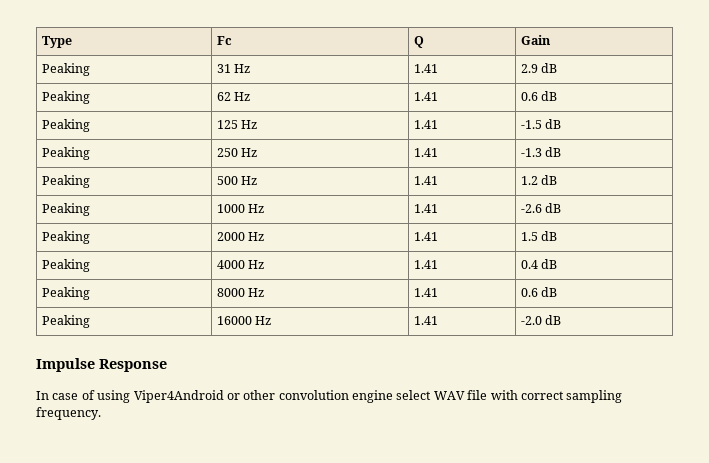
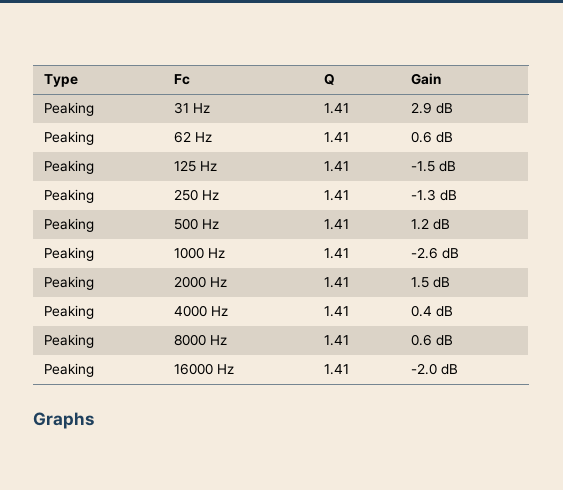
- Impulse Response
- In case of using Viper4Android or other convolution engine select WAV file with correct sampling frequency.
+ Graphs

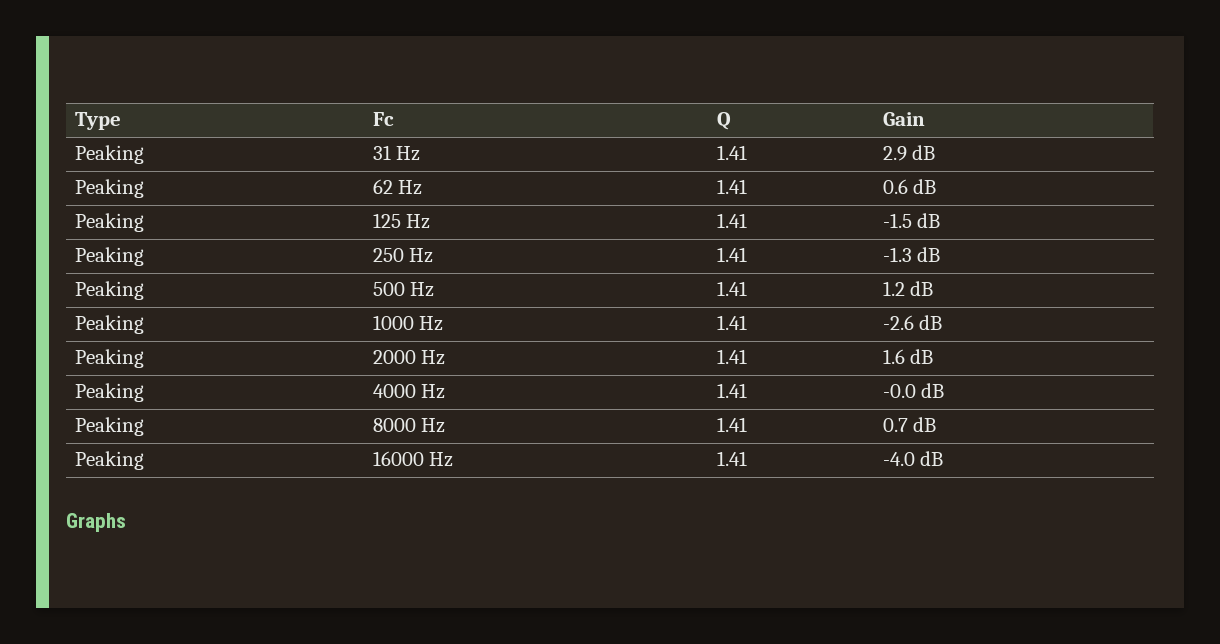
- Peaking | 2000 Hz | 1.41 | 1.5 dB
+ Peaking | 2000 Hz | 1.41 | 1.6 dB
- Peaking | 4000 Hz | 1.41 | 0.4 dB
+ Peaking | 4000 Hz | 1.41 | -0.0 dB
- Peaking | 8000 Hz | 1.41 | 0.6 dB
+ Peaking | 8000 Hz | 1.41 | 0.7 dB
- Peaking | 16000 Hz | 1.41 | -2.0 dB
+ Peaking | 16000 Hz | 1.41 | -4.0 dB

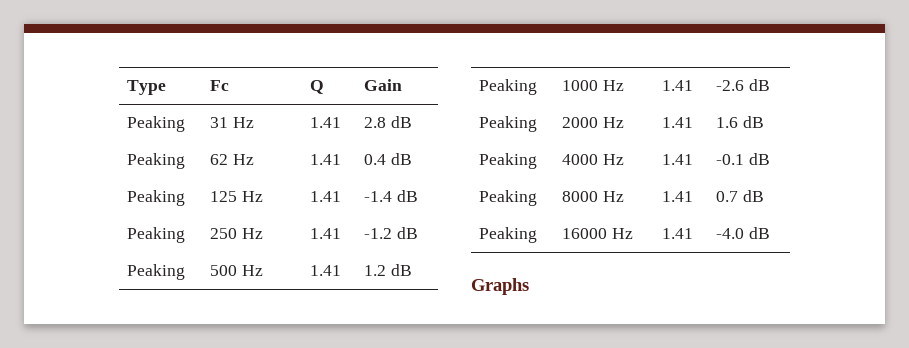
- Peaking | 31 Hz | 1.41 | 2.9 dB
+ Peaking | 31 Hz | 1.41 | 2.8 dB
- Peaking | 62 Hz | 1.41 | 0.6 dB
+ Peaking | 62 Hz | 1.41 | 0.4 dB
- Peaking | 125 Hz | 1.41 | -1.5 dB
+ Peaking | 125 Hz | 1.41 | -1.4 dB
- Peaking | 250 Hz | 1.41 | -1.3 dB
+ Peaking | 250 Hz | 1.41 | -1.2 dB
- Peaking | 4000 Hz | 1.41 | -0.0 dB
+ Peaking | 4000 Hz | 1.41 | -0.1 dB

